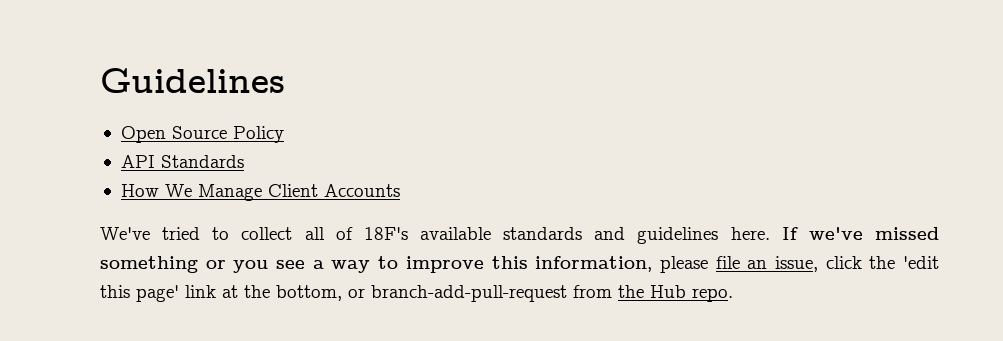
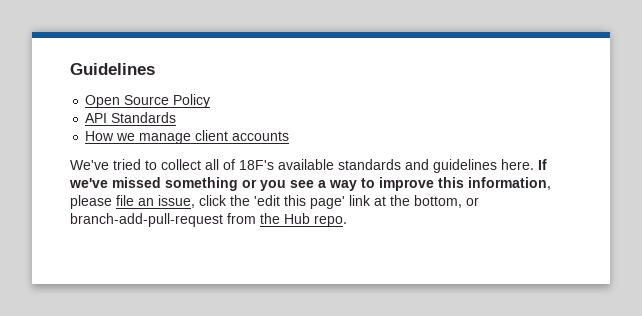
- How We Manage Client Accounts
+ How we manage client accounts

